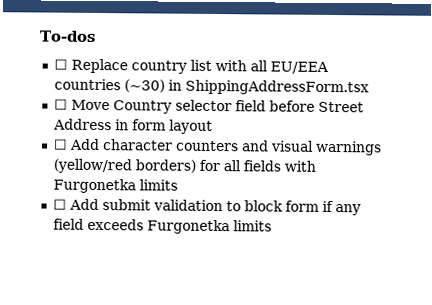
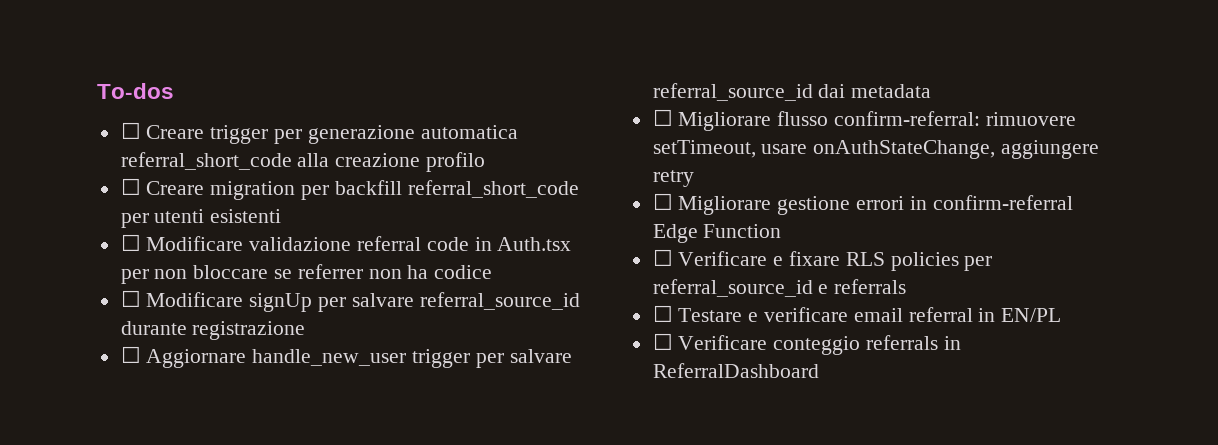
- ☐ Replace country list with all EU/EEA countries (~30) in ShippingAddressForm.tsx
- ☐ Move Country selector field before Street Address in form layout
- ☐ Add character counters and visual warnings (yellow/red borders) for all fields with Furgonetka limits
- ☐ Add submit validation to block form if any field exceeds Furgonetka limits
+ ☐ Creare trigger per generazione automatica referral_short_code alla creazione profilo
+ ☐ Creare migration per backfill referral_short_code per utenti esistenti
+ ☐ Modificare validazione referral code in Auth.tsx per non bloccare se referrer non ha codice
+ ☐ Modificare signUp per salvare referral_source_id durante registrazione
+ ☐ Aggiornare handle_new_user trigger per salvare referral_source_id dai metadata
+ ☐ Migliorare flusso confirm-referral: rimuovere setTimeout, usare onAuthStateChange, aggiungere retry
+ ☐ Migliorare gestione errori in confirm-referral Edge Function
+ ☐ Verificare e fixare RLS policies per referral_source_id e referrals
+ ☐ Testare e verificare email referral in EN/PL
+ ☐ Verificare conteggio referrals in ReferralDashboard

